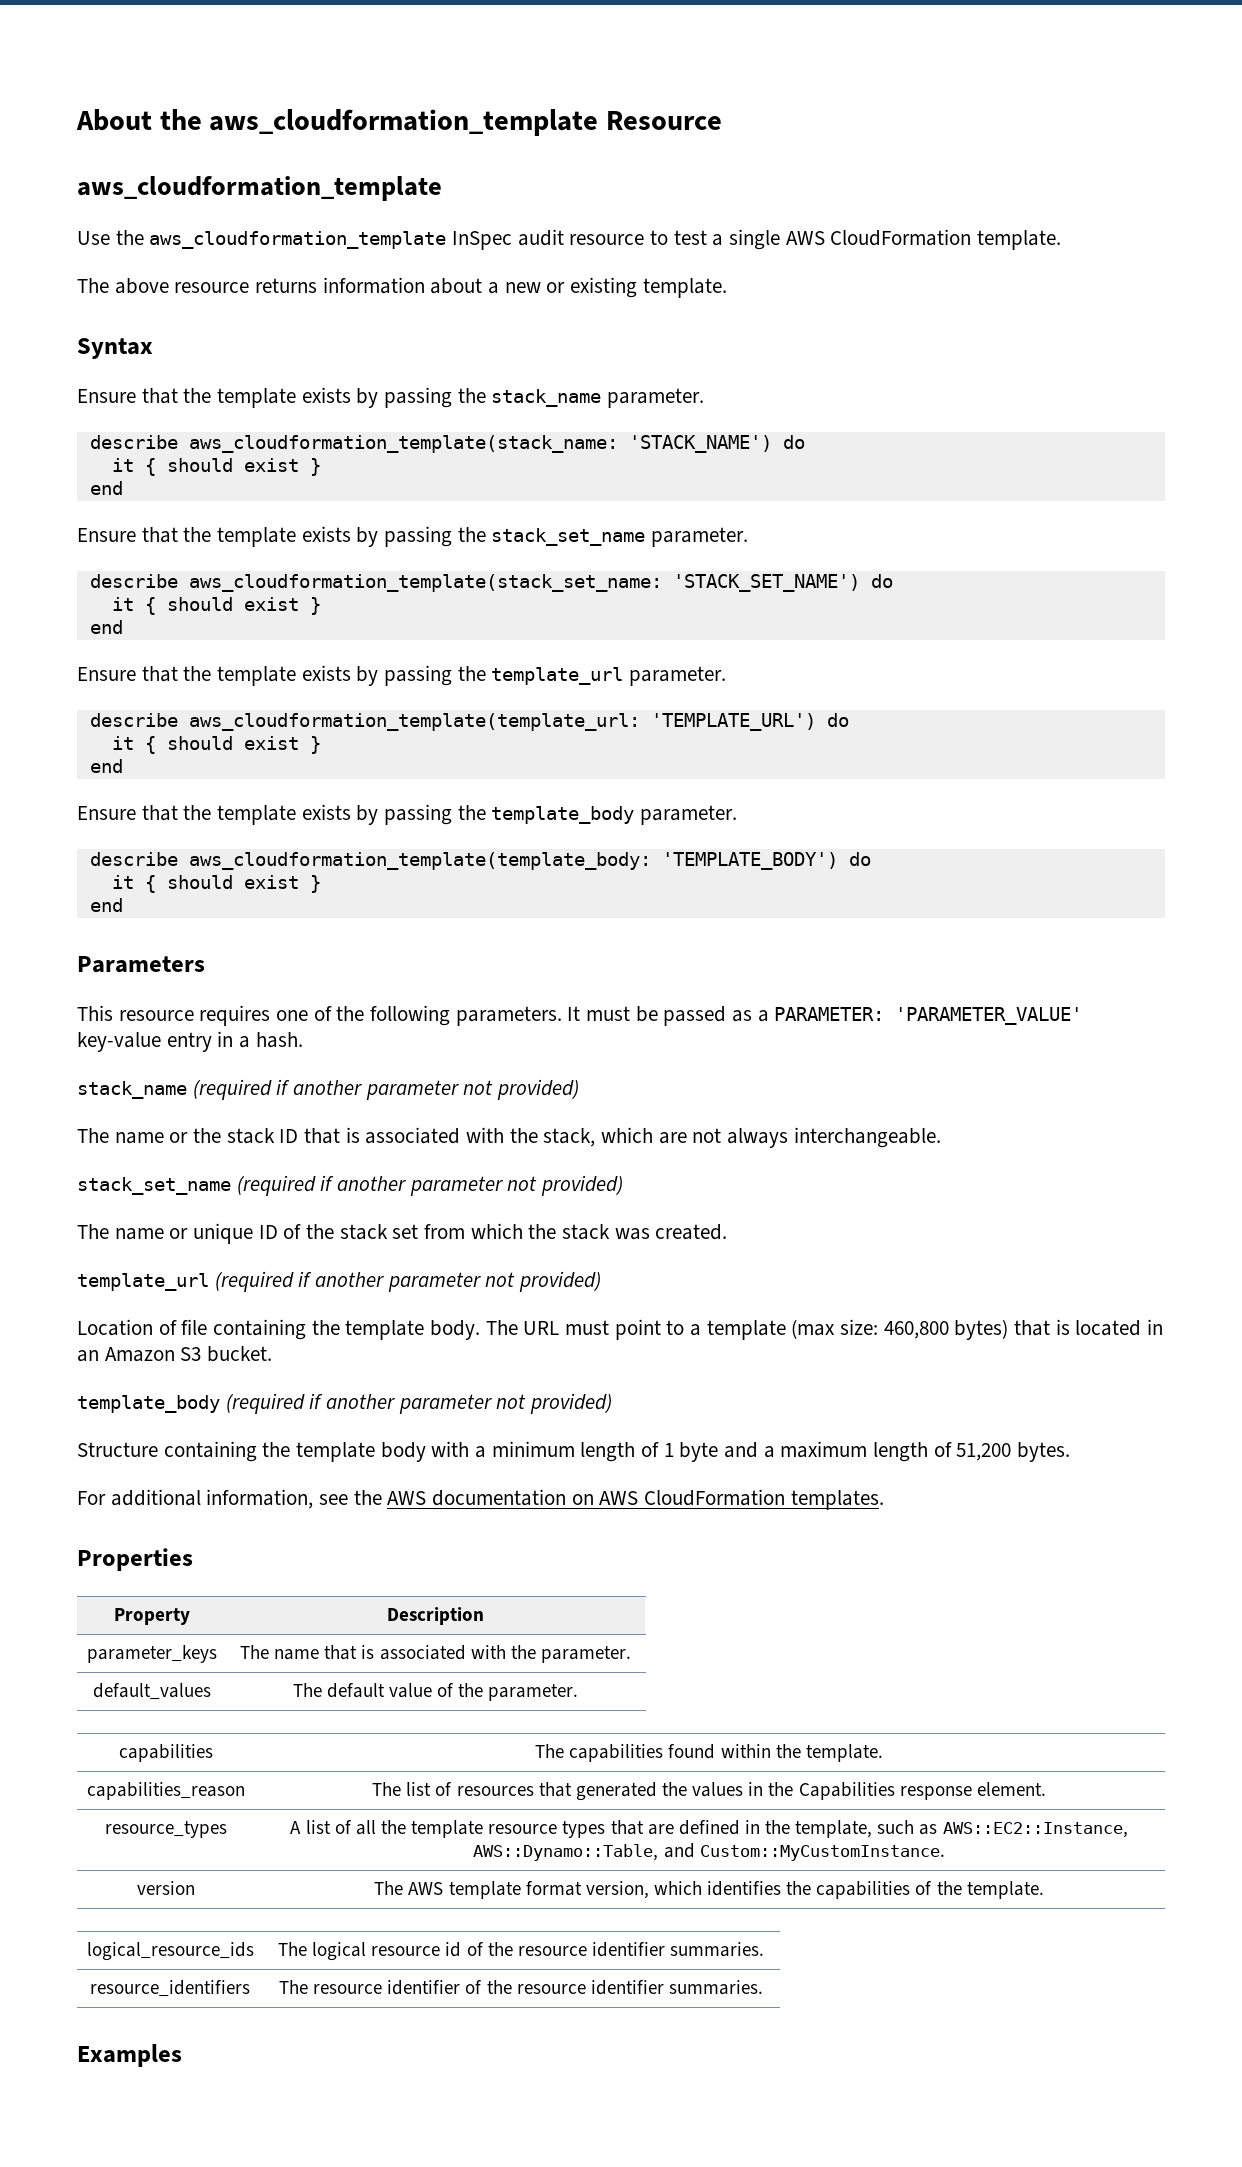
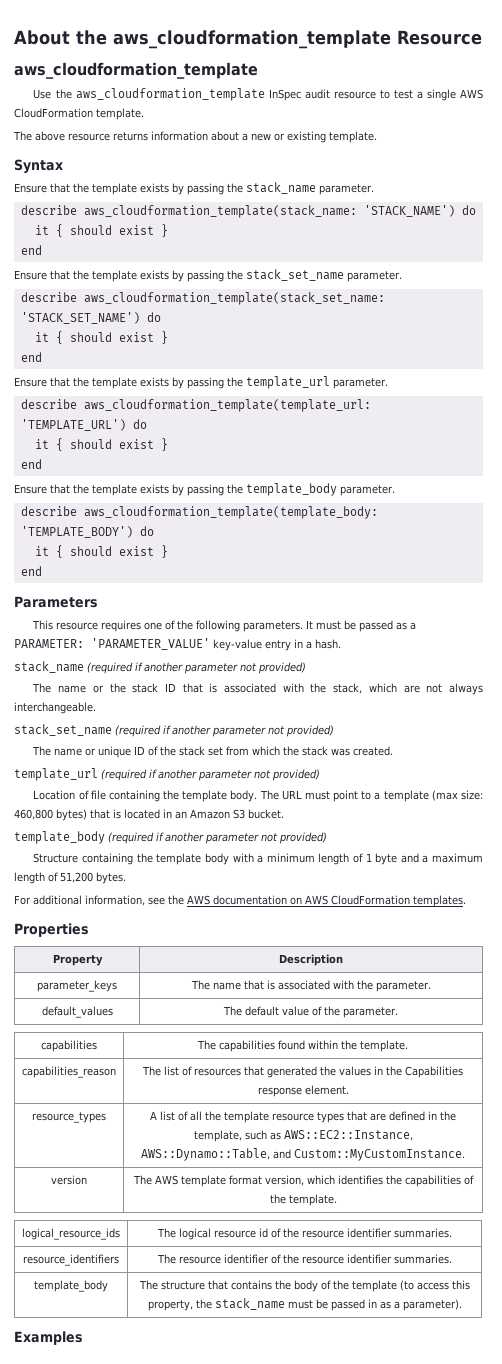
+ template_body | The structure that contains the body of the template (to access this property, the stack_name must be passed in as a parameter).

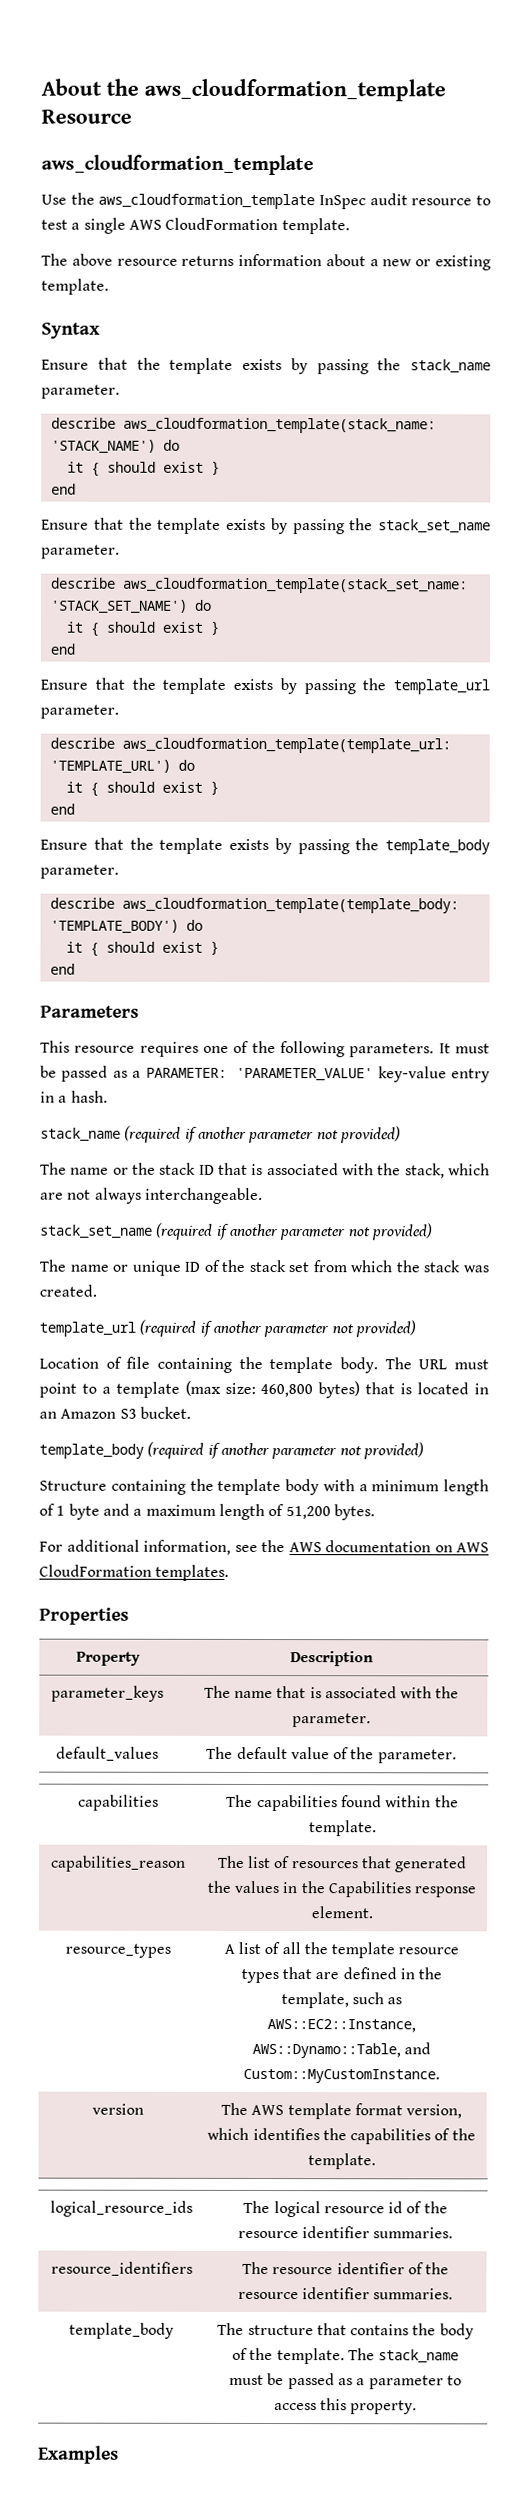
- template_body | The structure that contains the body of the template (to access this property, the stack_name must be passed in as a parameter).
+ template_body | The structure that contains the body of the template. The stack_name must be passed as a parameter to access this property.

